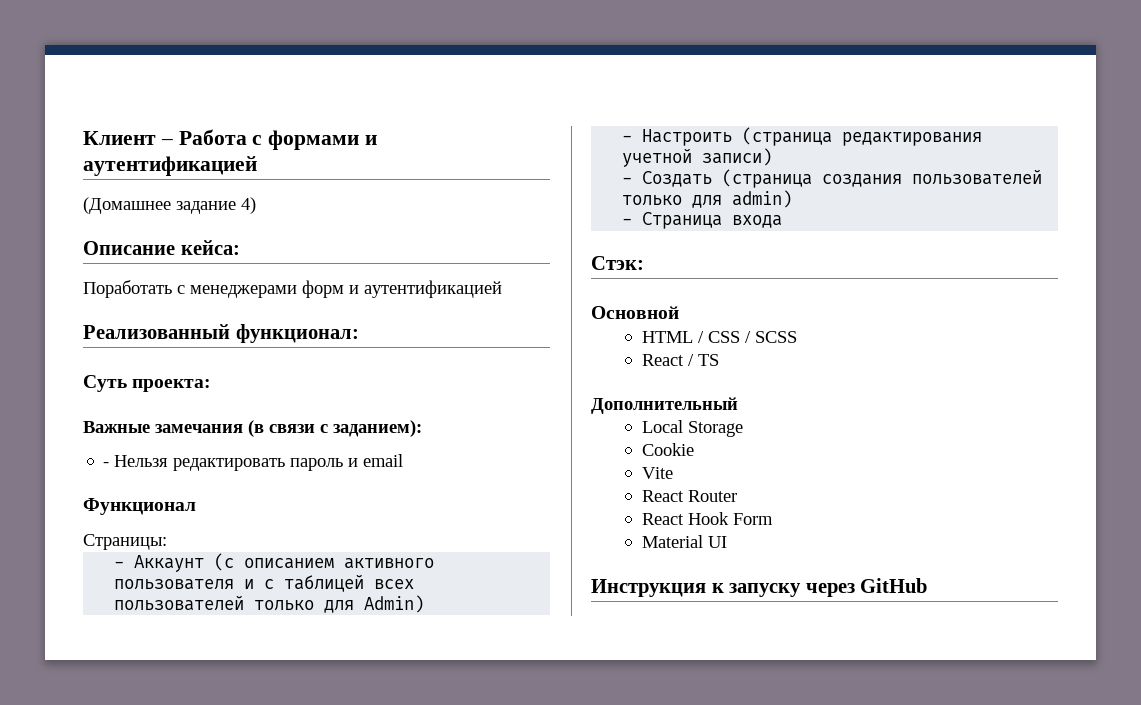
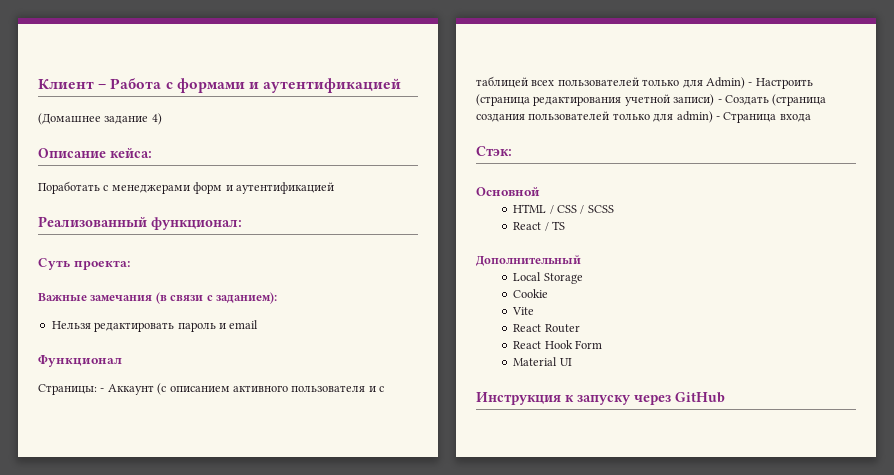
- - Нельзя редактировать пароль и email
+ Нельзя редактировать пароль и email
- Страницы:
- - Аккаунт (с описанием активного пользователя и с таблицей всех пользователей только для Admin)
- - Настроить (страница редактирования учетной записи)
- - Создать (страница создания пользователей только для admin)
- - Страница входа
+ Страницы: - Аккаунт (с описанием активного пользователя и с таблицей всех пользователей только для Admin) - Настроить (страница редактирования учетной записи) - Создать (страница создания пользователей только для admin) - Страница входа

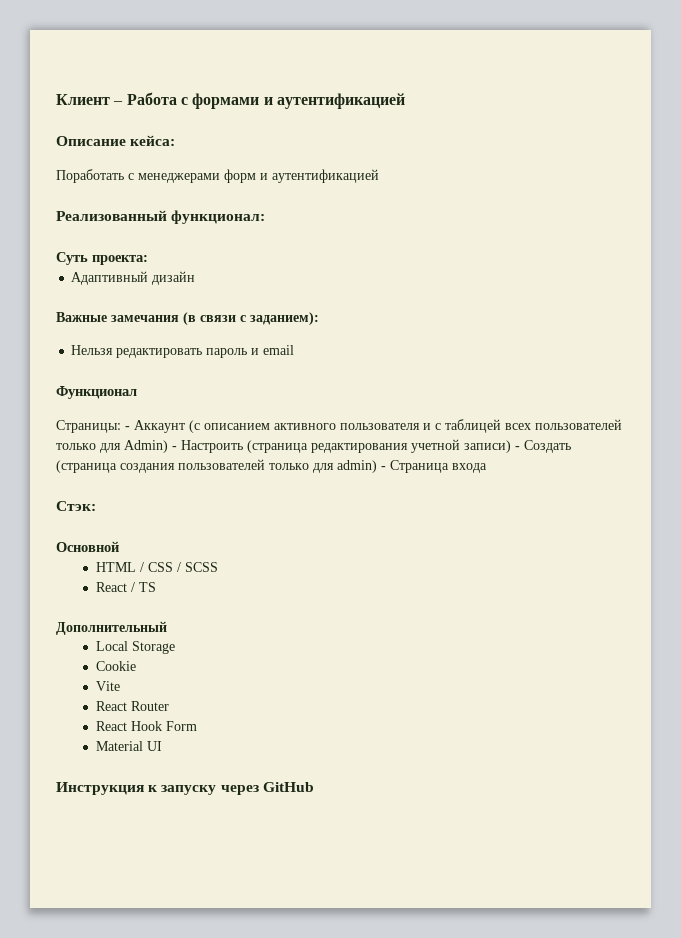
- (Домашнее задание 4)
+ Адаптивный дизайн

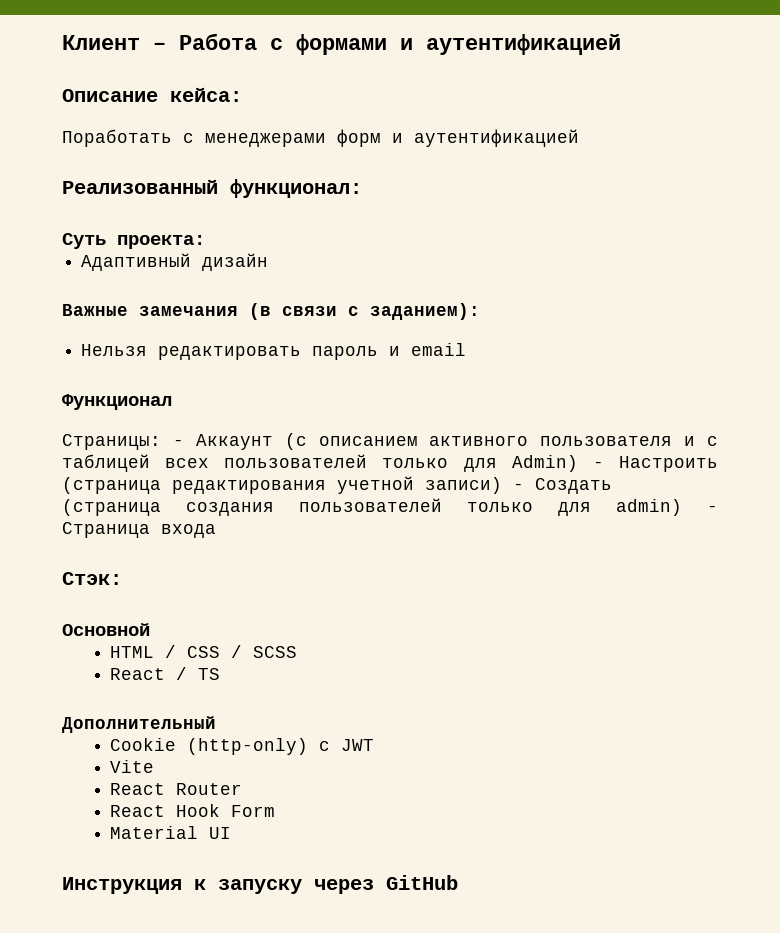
- Local Storage
- Cookie
+ Cookie (http-only) с JWT

